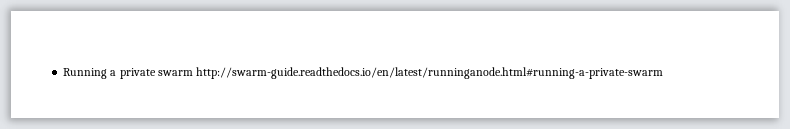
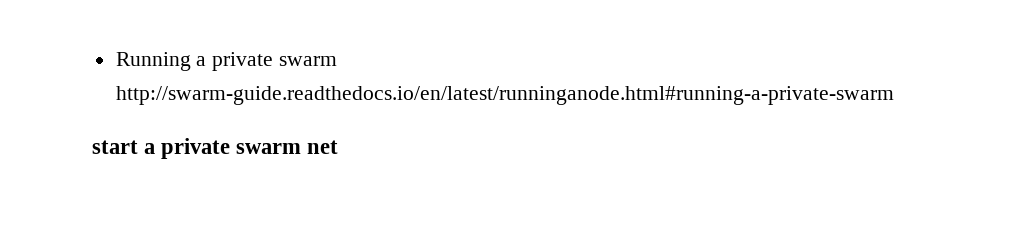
+ start a private swarm net

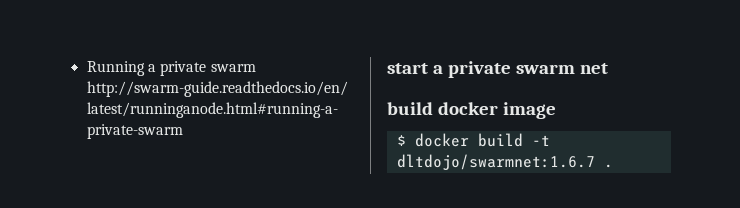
+ build docker image
+ $ docker build -t dltdojo/swarmnet:1.6.7 .

